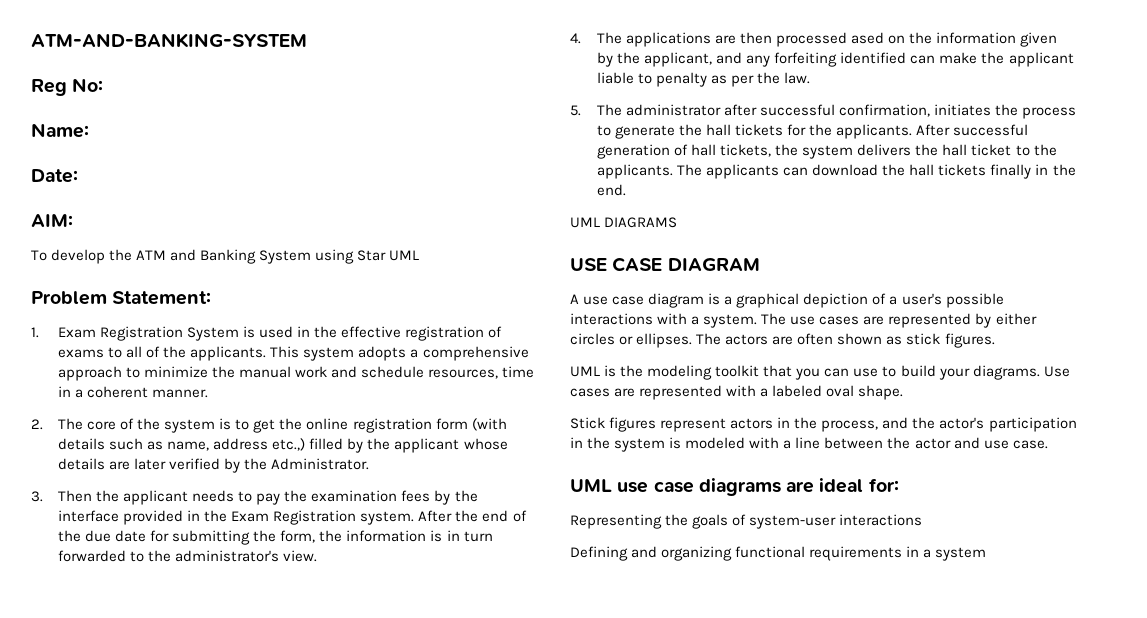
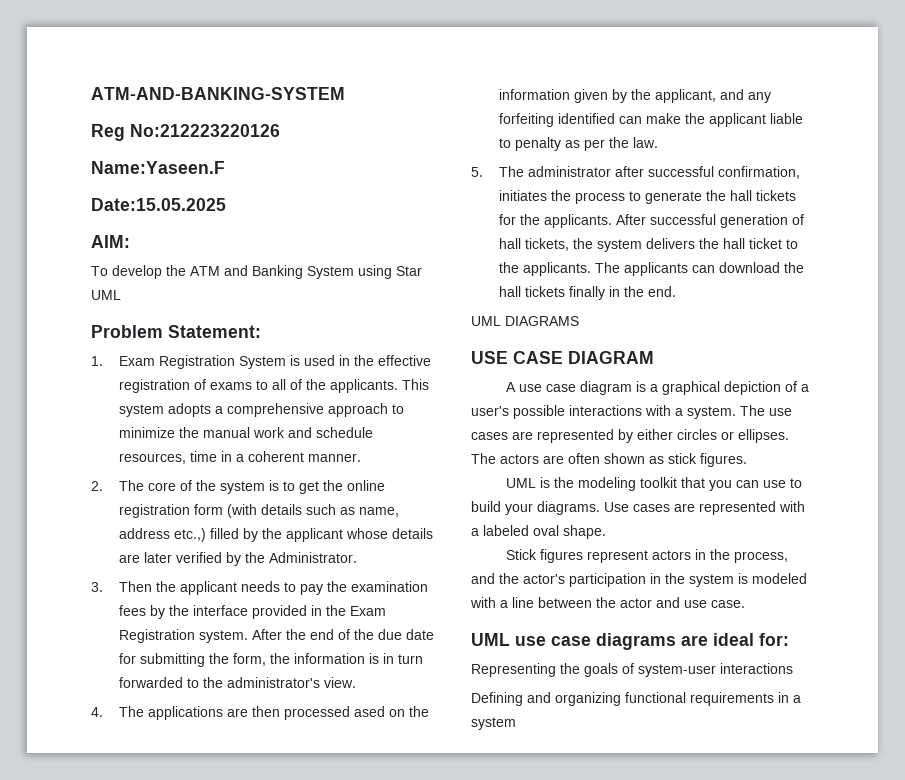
- Reg No:
- Name:
- Date:
+ Reg No:212223220126
+ Name:Yaseen.F
+ Date:15.05.2025

